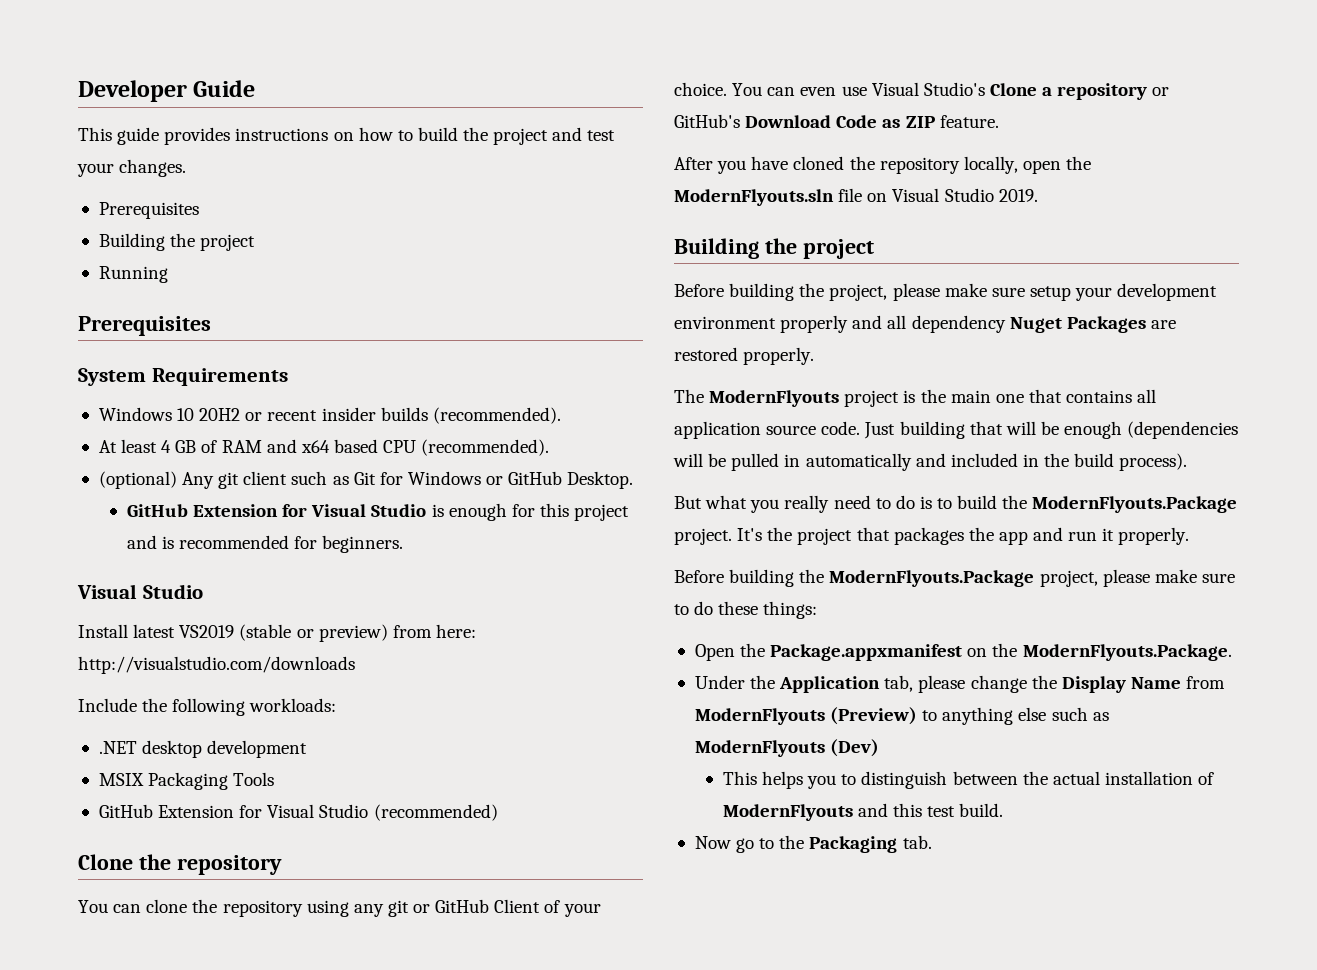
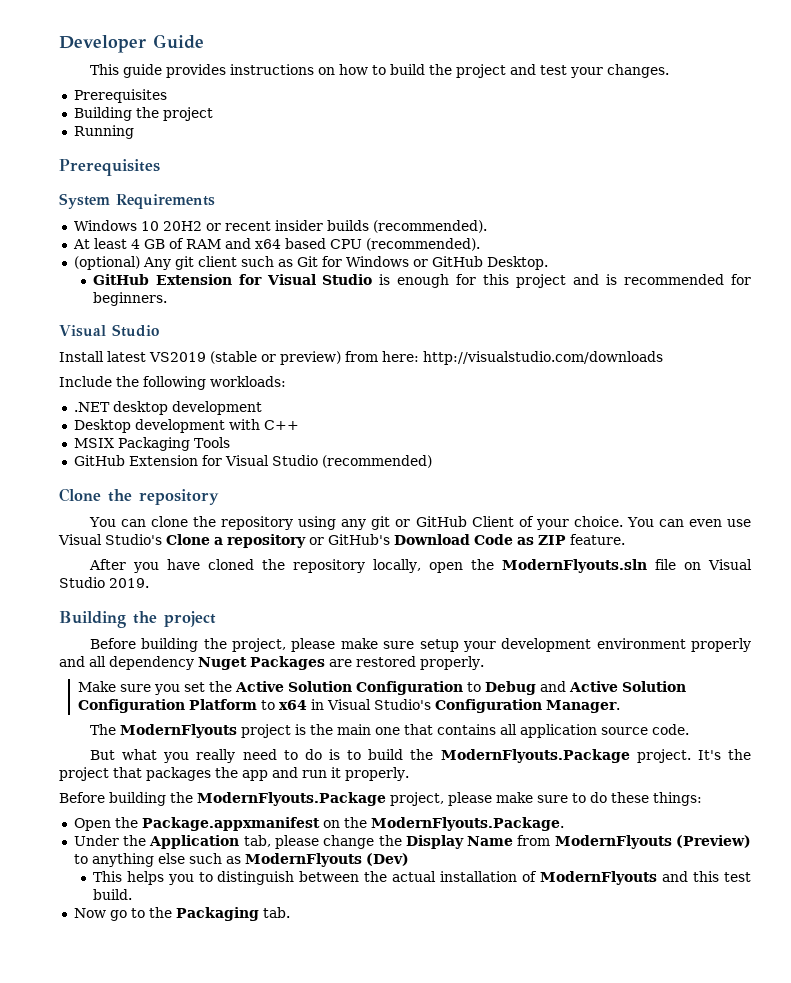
+ Desktop development with C++
+ Make sure you set the Active Solution Configuration to Debug and Active Solution Configuration Platform to x64 in Visual Studio's Configuration Manager.
- Just building that will be enough (dependencies will be pulled in automatically and included in the build process).

